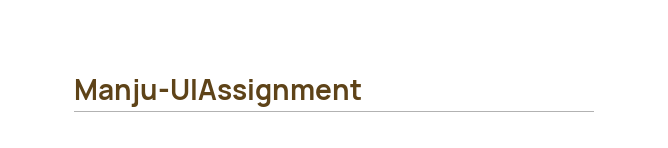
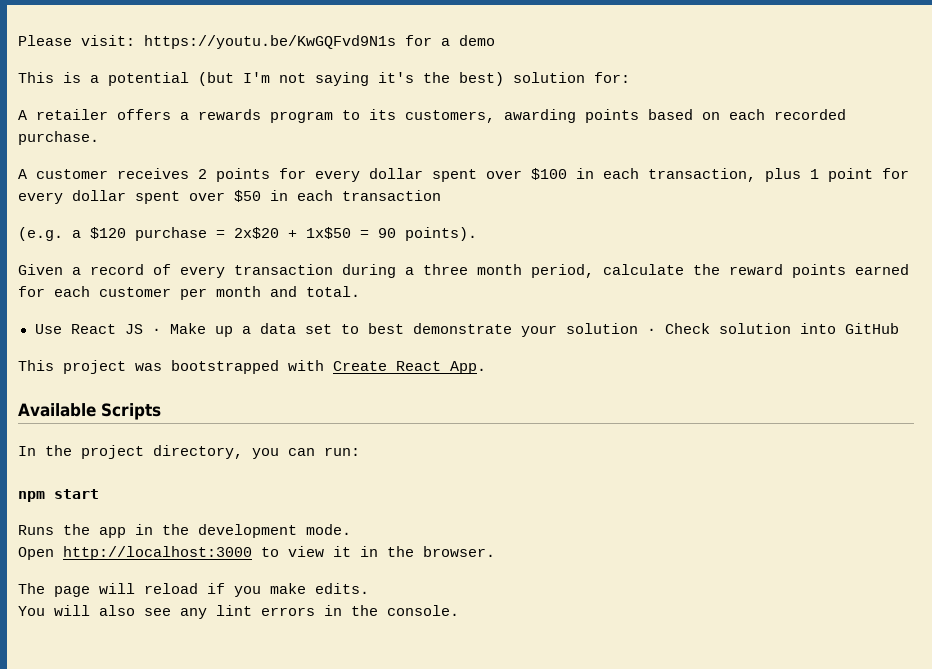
- Manju-UIAssignment
+ Please visit: https://youtu.be/KwGQFvd9N1s for a demo
+ This is a potential (but I'm not saying it's the best) solution for:
+ A retailer offers a rewards program to its customers, awarding points based on each recorded purchase.
+ A customer receives 2 points for every dollar spent over $100 in each transaction, plus 1 point for every dollar spent over $50 in each transaction
+ (e.g. a $120 purchase = 2x$20 + 1x$50 = 90 points).
+ Given a record of every transaction during a three month period, calculate the reward points earned for each customer per month and total.
+ Use React JS · Make up a data set to best demonstrate your solution · Check solution into GitHub
+ This project was bootstrapped with Create React App.
+ Available Scripts
+ In the project directory, you can run:
+ npm start
+ Runs the app in the development mode.
+ Open http://localhost:3000 to view it in the browser.
+ The page will reload if you make edits.
+ You will also see any lint errors in the console.

